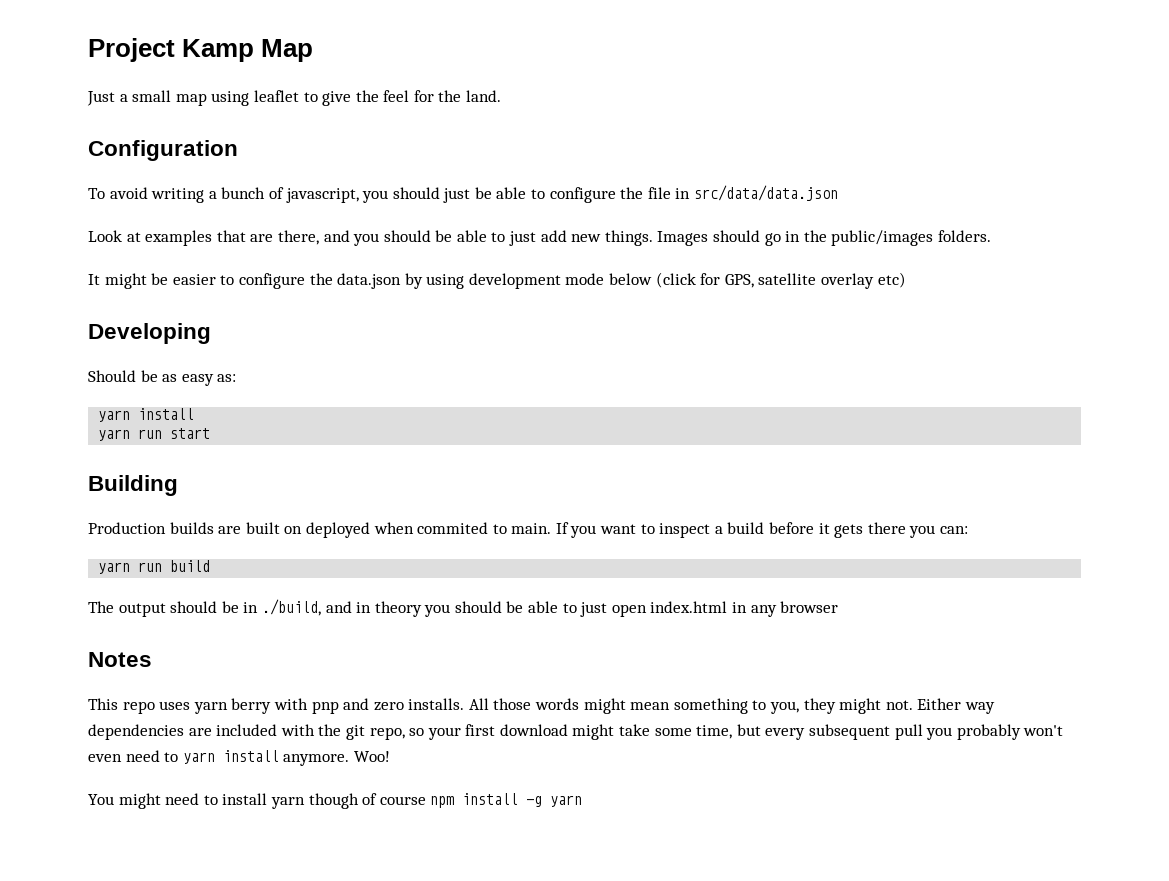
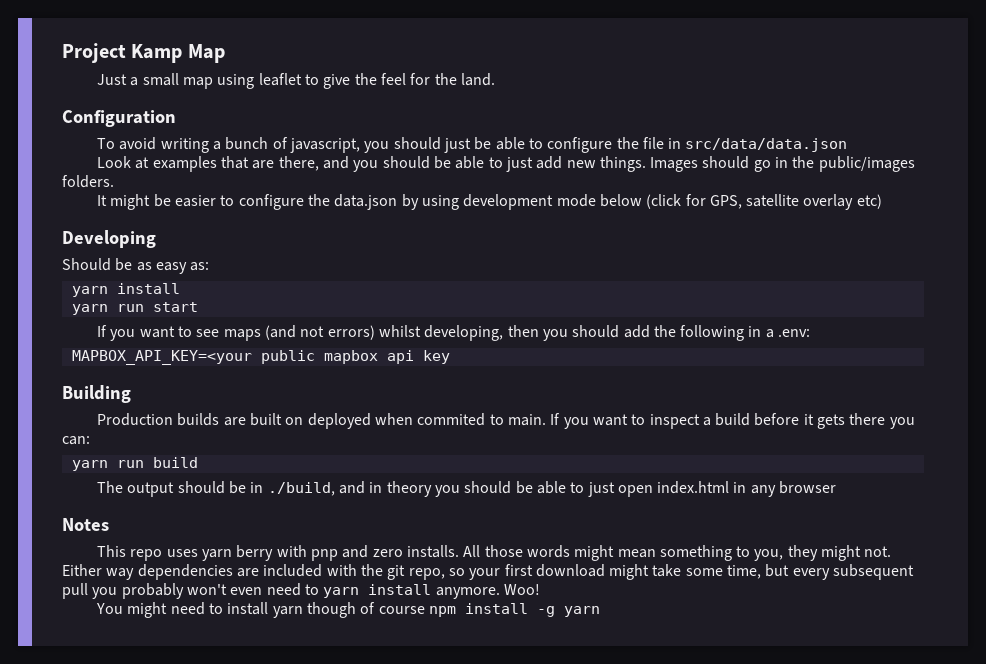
+ If you want to see maps (and not errors) whilst developing, then you should add the following in a .env:
+ MAPBOX_API_KEY=<your public mapbox api key

